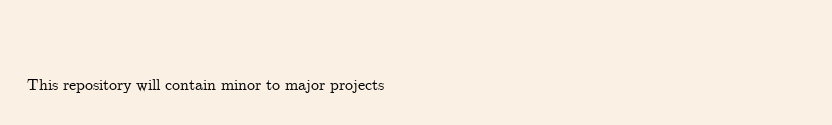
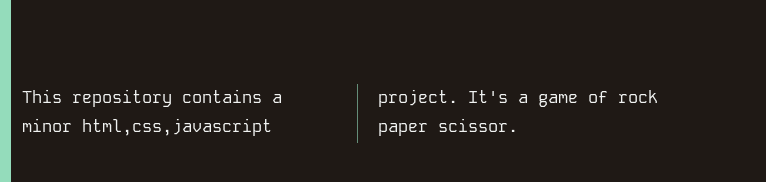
- This repository will contain minor to major projects
+ This repository contains a minor html,css,javascript project. It's a game of rock paper scissor.

